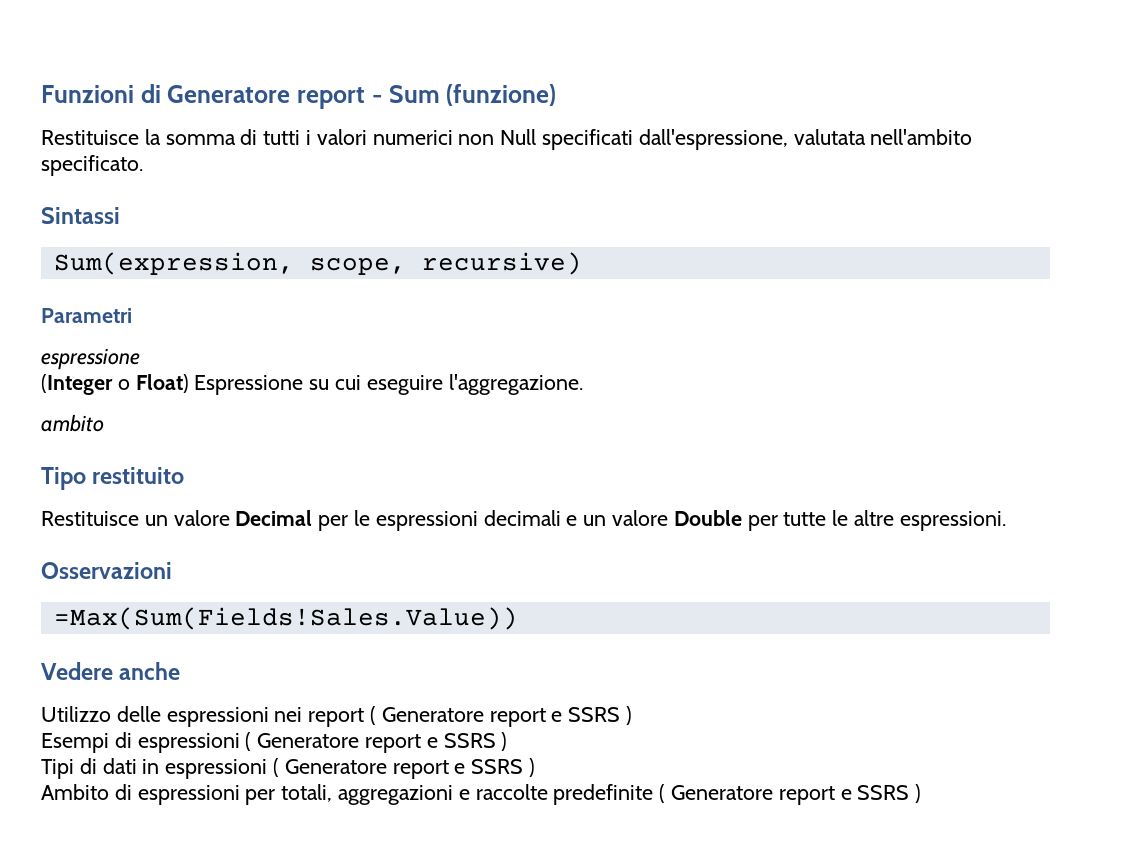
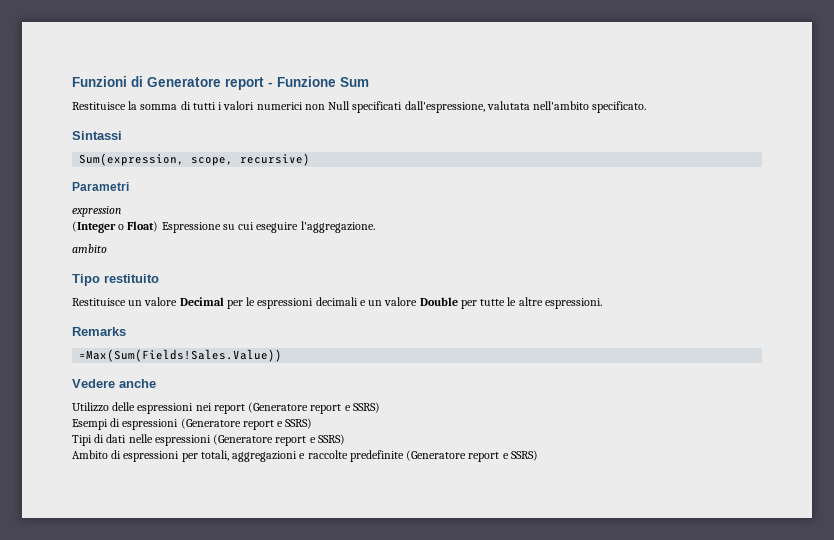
- Funzioni di Generatore report - Sum (funzione)
+ Funzioni di Generatore report - Funzione Sum
- espressione
+ expression
- Osservazioni
+ Remarks
- Utilizzo delle espressioni nei report ( Generatore report e SSRS )
- Esempi di espressioni ( Generatore report e SSRS )
- Tipi di dati in espressioni ( Generatore report e SSRS )
+ Utilizzo delle espressioni nei report (Generatore report e SSRS)
+ Esempi di espressioni (Generatore report e SSRS)
+ Tipi di dati nelle espressioni (Generatore report e SSRS)
- Ambito di espressioni per totali, aggregazioni e raccolte predefinite ( Generatore report e SSRS )
+ Ambito di espressioni per totali, aggregazioni e raccolte predefinite (Generatore report e SSRS)

